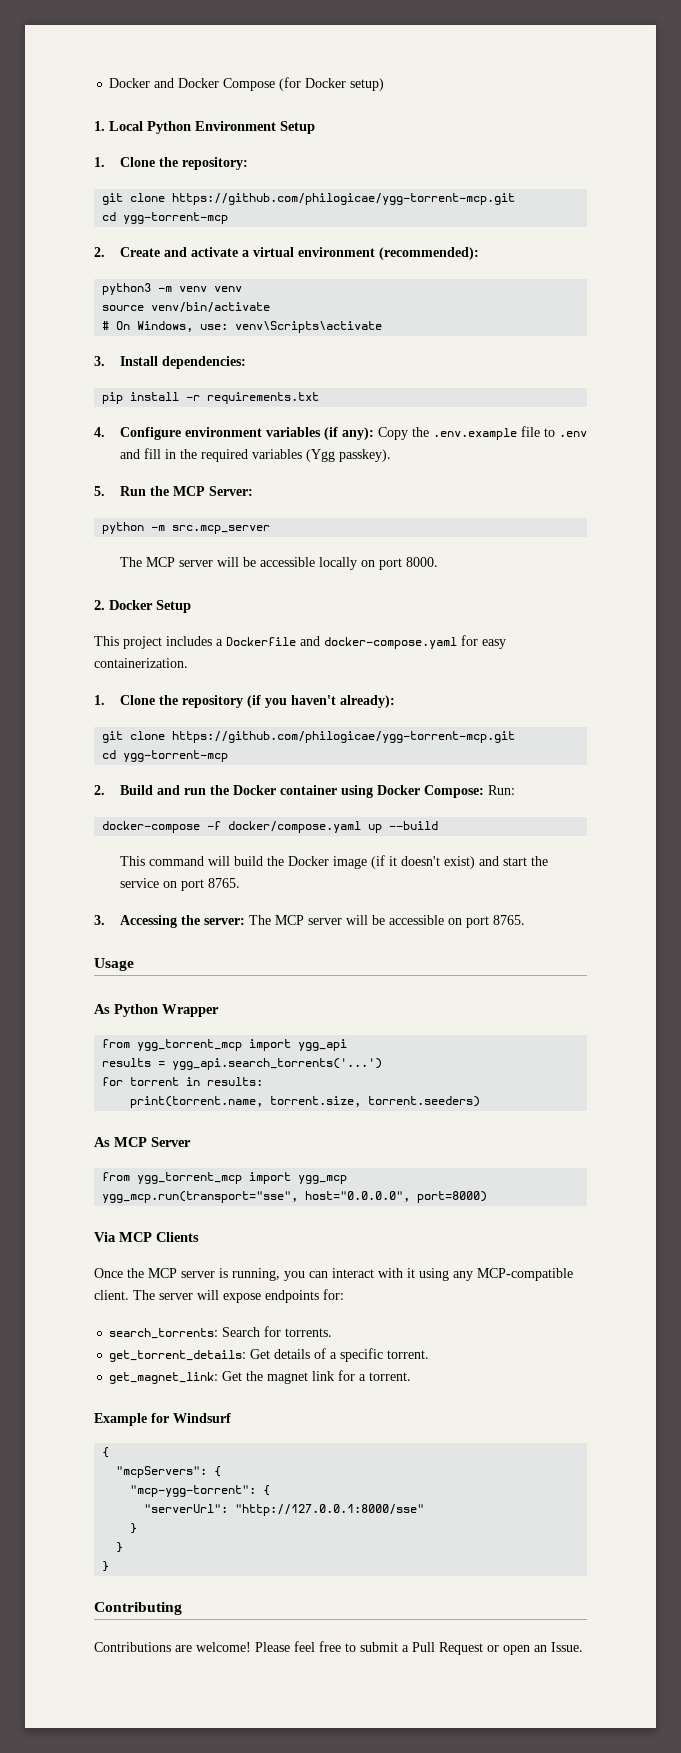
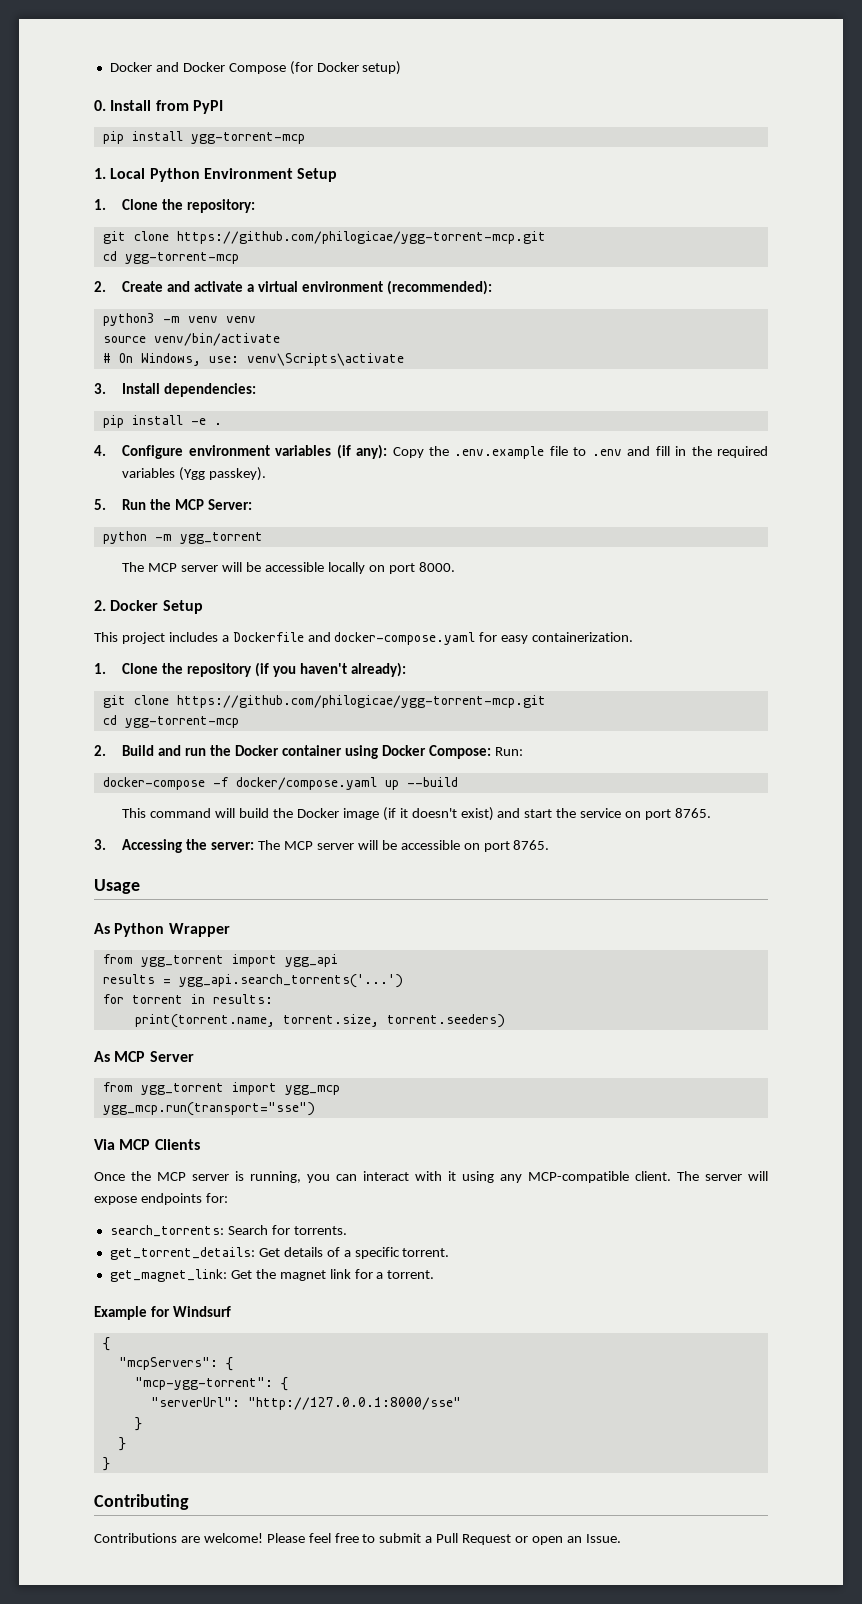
+ 0. Install from PyPI
+ pip install ygg-torrent-mcp
- pip install -r requirements.txt
+ pip install -e .
- python -m src.mcp_server
+ python -m ygg_torrent
- from ygg_torrent_mcp import ygg_api
+ from ygg_torrent import ygg_api
- from ygg_torrent_mcp import ygg_mcp
+ from ygg_torrent import ygg_mcp
- ygg_mcp.run(transport="sse", host="0.0.0.0", port=8000)
+ ygg_mcp.run(transport="sse")

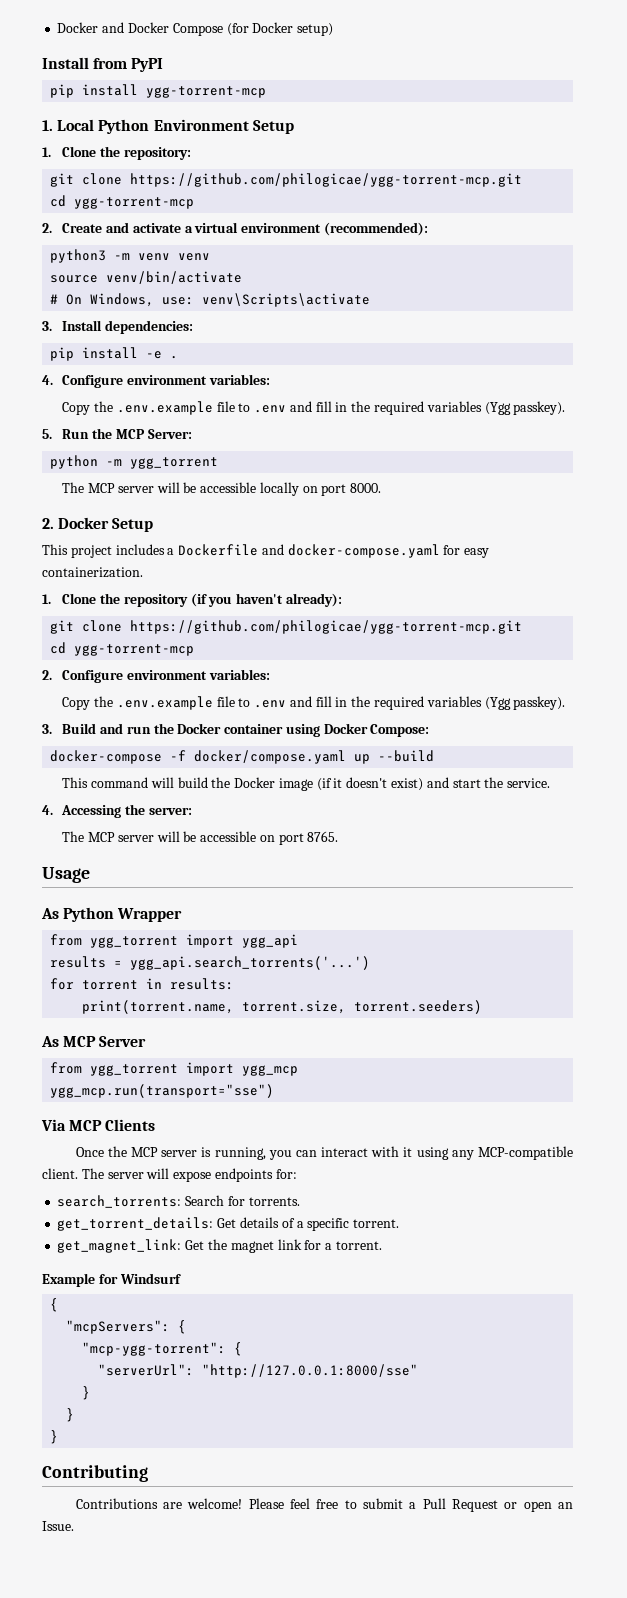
- 0. Install from PyPI
+ Install from PyPI
- 4. Configure environment variables (if any): Copy the .env.example file to .env and fill in the required variables (Ygg passkey).
+ 4. Configure environment variables:
+ Copy the .env.example file to .env and fill in the required variables (Ygg passkey).
- 2. Build and run the Docker container using Docker Compose: Run:
+ 2. Configure environment variables:
+ Copy the .env.example file to .env and fill in the required variables (Ygg passkey).
+ 3. Build and run the Docker container using Docker Compose:
- This command will build the Docker image (if it doesn't exist) and start the service on port 8765.
- 3. Accessing the server: The MCP server will be accessible on port 8765.
+ This command will build the Docker image (if it doesn't exist) and start the service.
+ 4. Accessing the server:
+ The MCP server will be accessible on port 8765.

